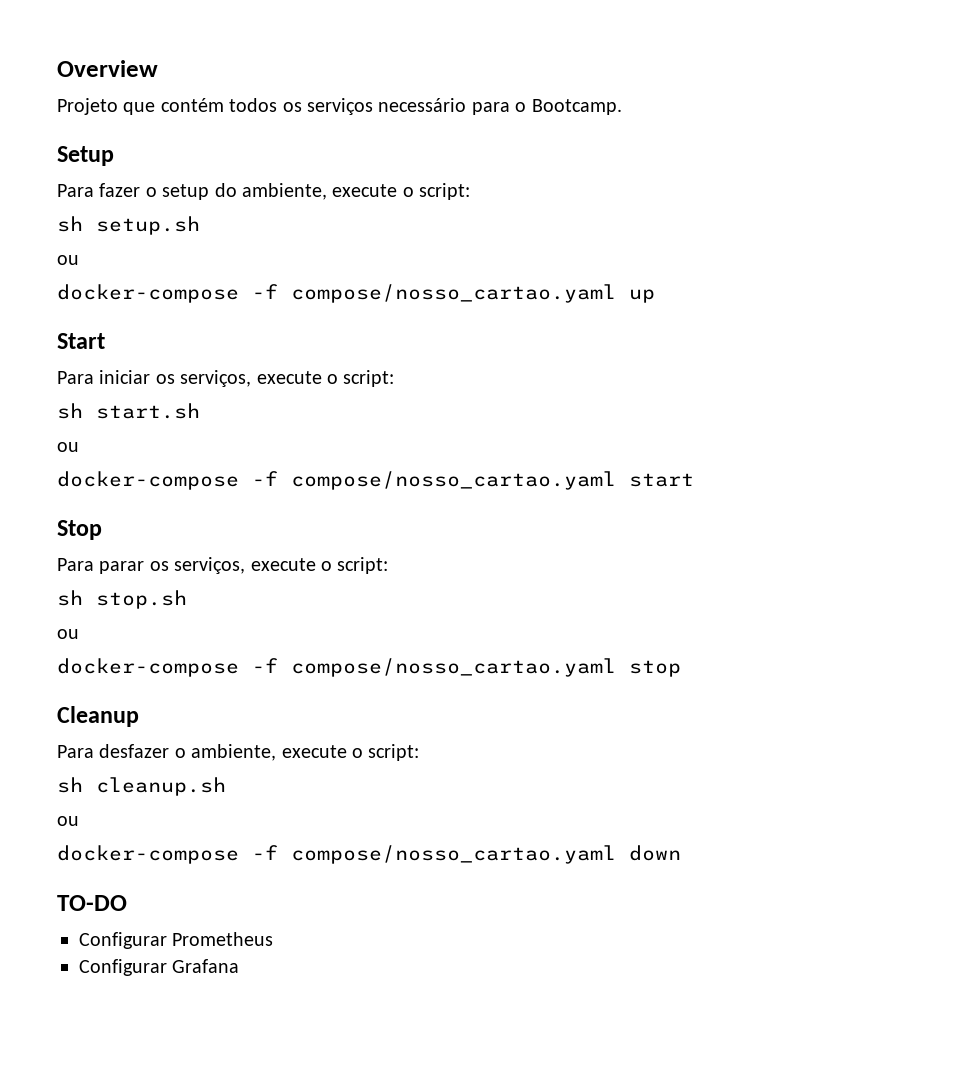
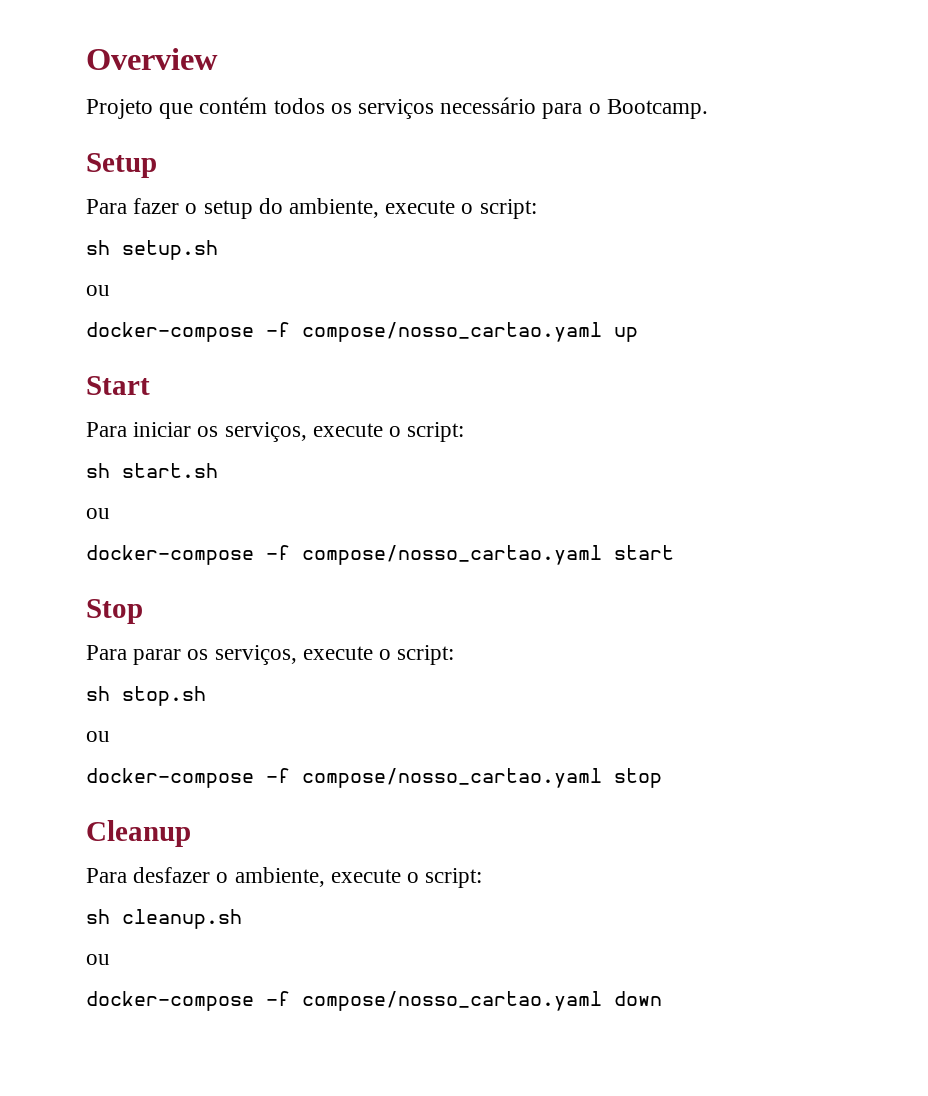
- TO-DO
- Configurar Prometheus
- Configurar Grafana

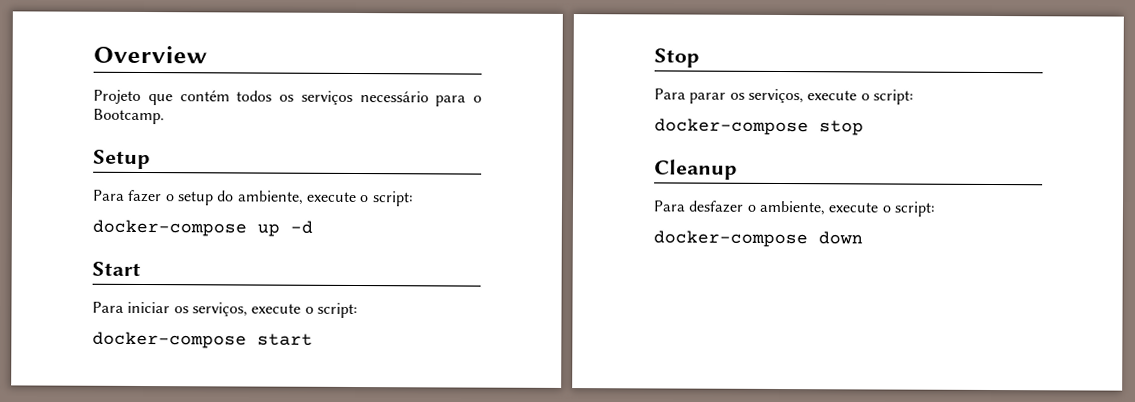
- sh setup.sh
- ou
- docker-compose -f compose/nosso_cartao.yaml up
+ docker-compose up -d
- sh start.sh
- ou
- docker-compose -f compose/nosso_cartao.yaml start
+ docker-compose start
- sh stop.sh
- ou
- docker-compose -f compose/nosso_cartao.yaml stop
+ docker-compose stop
- sh cleanup.sh
- ou
- docker-compose -f compose/nosso_cartao.yaml down
+ docker-compose down

